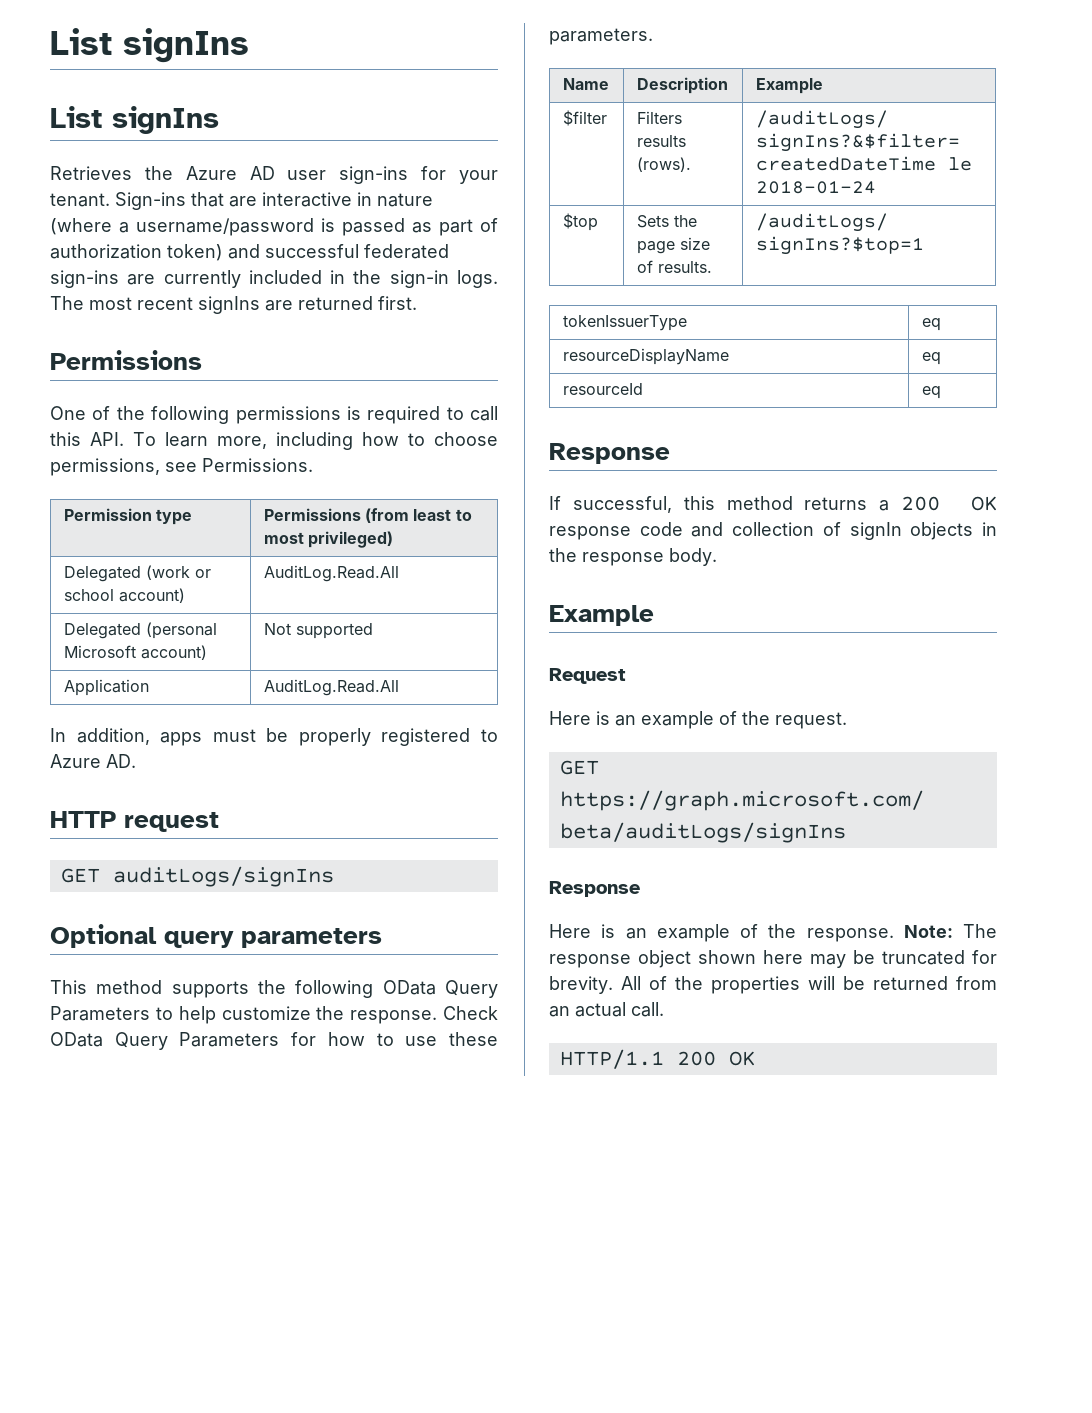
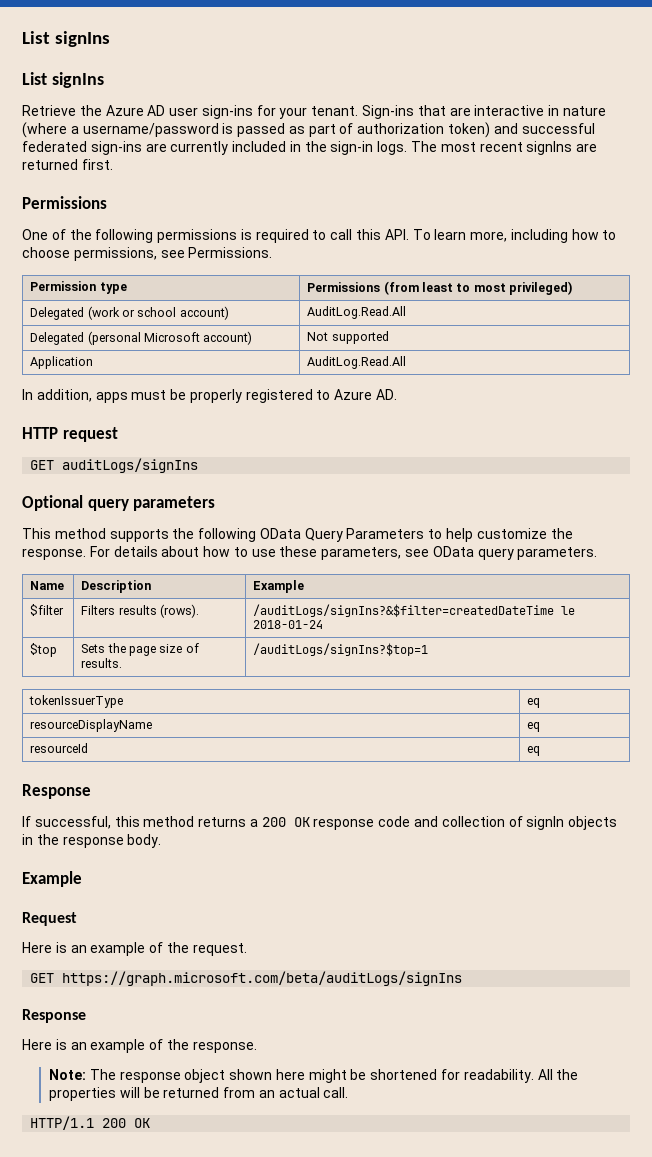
- Retrieves the Azure AD user sign-ins for your tenant.
+ Retrieve the Azure AD user sign-ins for your tenant.
- Check OData Query Parameters for how to use these parameters.
+ For details about how to use these parameters, see OData query parameters.
- Here is an example of the response. Note: The response object shown here may be truncated for brevity. All of the properties will be returned from an actual call.
+ Here is an example of the response.
+ Note: The response object shown here might be shortened for readability. All the properties will be returned from an actual call.

